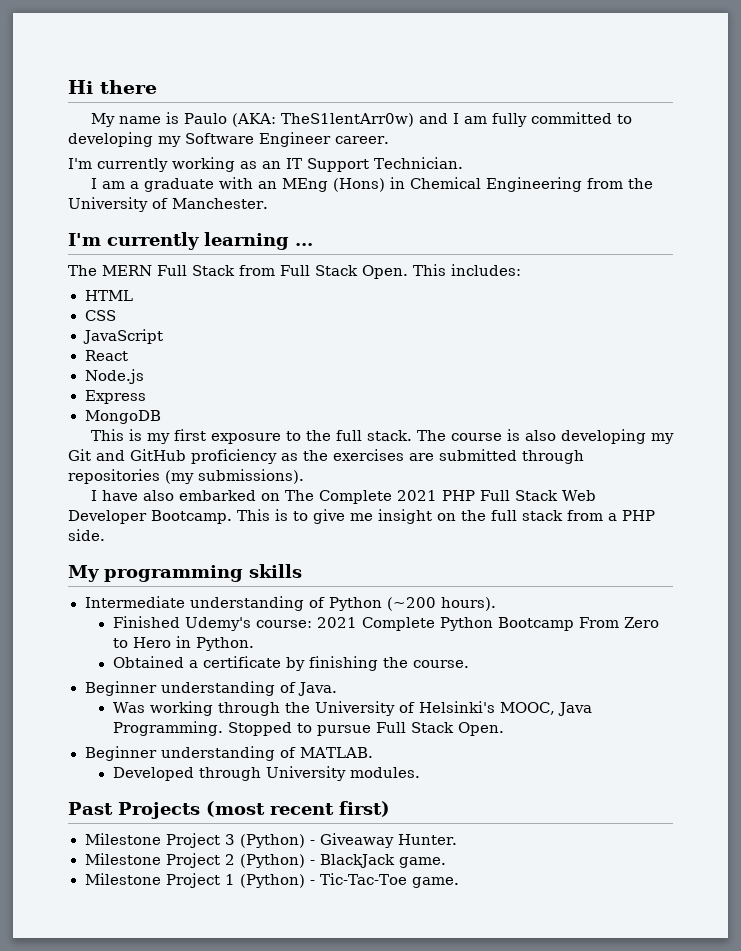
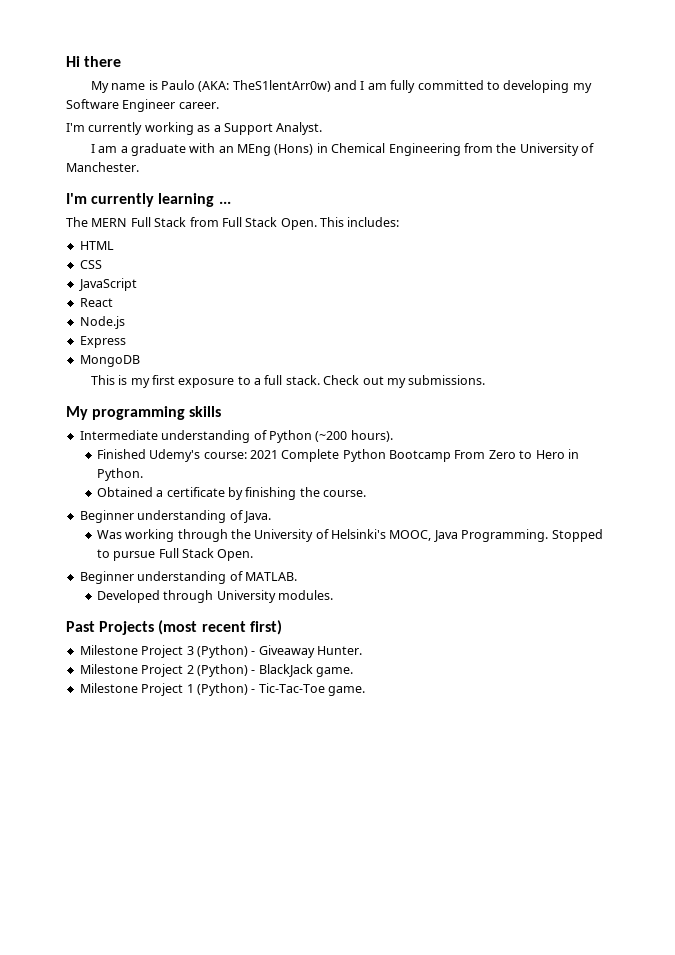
- I'm currently working as an IT Support Technician.
+ I'm currently working as a Support Analyst.
- This is my first exposure to the full stack.
+ This is my first exposure to a full stack.
- The course is also developing my Git and GitHub proficiency as the exercises are submitted through repositories (my submissions).
- I have also embarked on The Complete 2021 PHP Full Stack Web Developer Bootcamp. This is to give me insight on the full stack from a PHP side.
+ Check out my submissions.

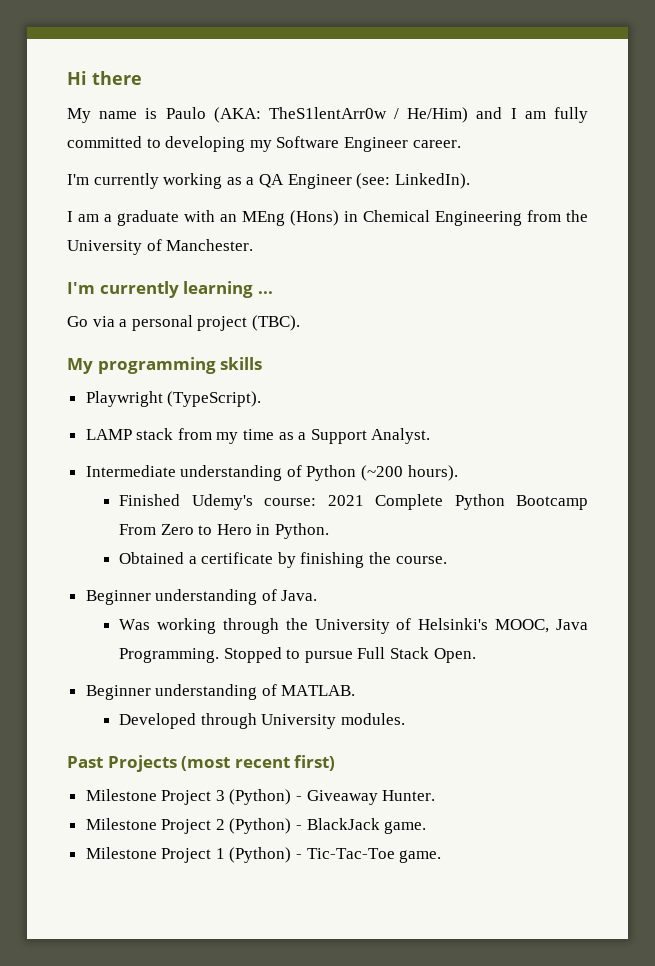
- My name is Paulo (AKA: TheS1lentArr0w) and I am fully committed to developing my Software Engineer career.
+ My name is Paulo (AKA: TheS1lentArr0w / He/Him) and I am fully committed to developing my Software Engineer career.
- I'm currently working as a Support Analyst.
+ I'm currently working as a QA Engineer (see: LinkedIn).
- The MERN Full Stack from Full Stack Open. This includes:
- HTML
- CSS
- JavaScript
- React
- Node.js
- Express
- MongoDB
- This is my first exposure to a full stack. Check out my submissions.
+ Go via a personal project (TBC).
  My programming skills
+ Playwright (TypeScript).
+ LAMP stack from my time as a Support Analyst.

